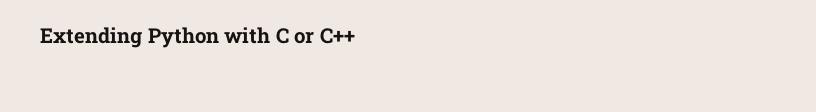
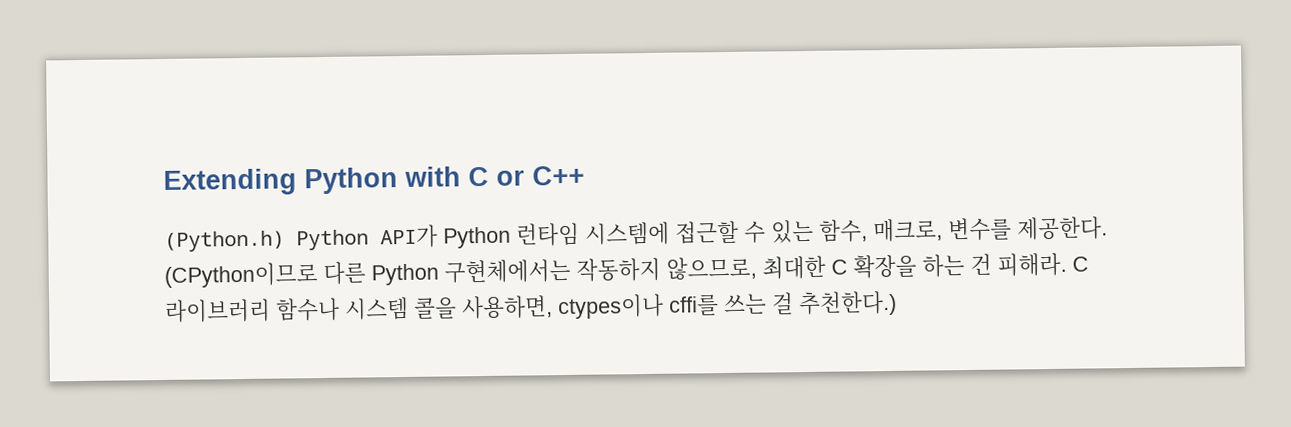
+ (Python.h) Python API가 Python 런타임 시스템에 접근할 수 있는 함수, 매크로, 변수를 제공한다. (CPython이므로 다른 Python 구현체에서는 작동하지 않으므로, 최대한 C 확장을 하는 건 피해라. C 라이브러리 함수나 시스템 콜을 사용하면, ctypes이나 cffi를 쓰는 걸 추천한다.)

